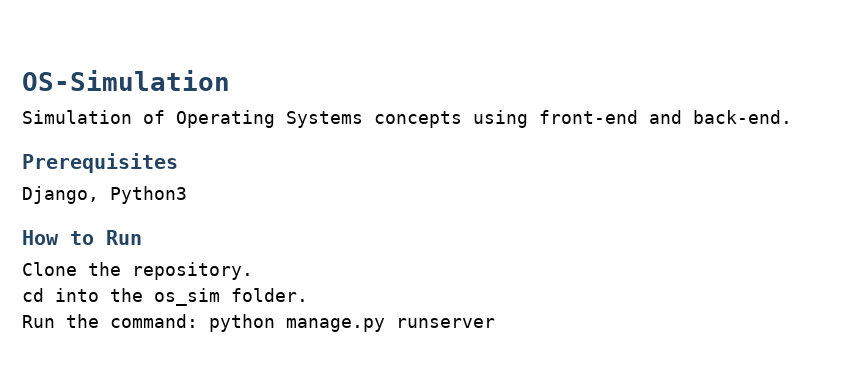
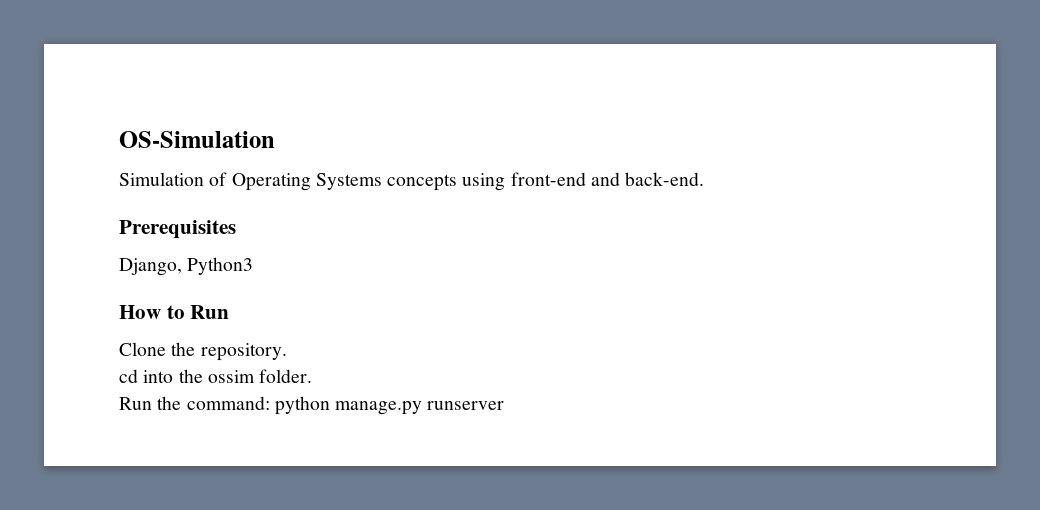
- cd into the os_sim folder.
+ cd into the ossim folder.

